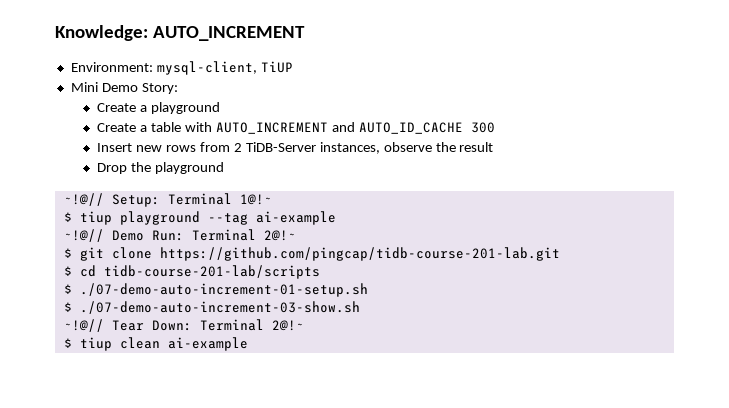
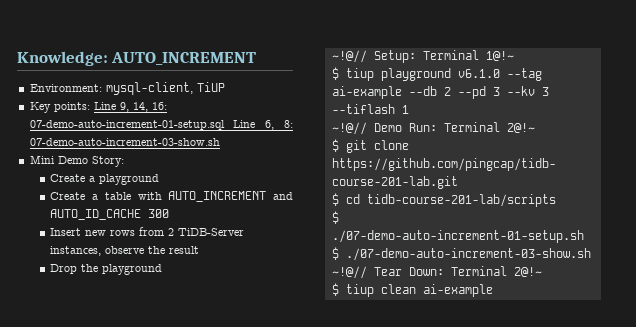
+ Key points: Line 9, 14, 16: 07-demo-auto-increment-01-setup.sql Line 6, 8: 07-demo-auto-increment-03-show.sh
- $ tiup playground --tag ai-example
+ $ tiup playground v6.1.0 --tag ai-example --db 2 --pd 3 --kv 3 --tiflash 1

